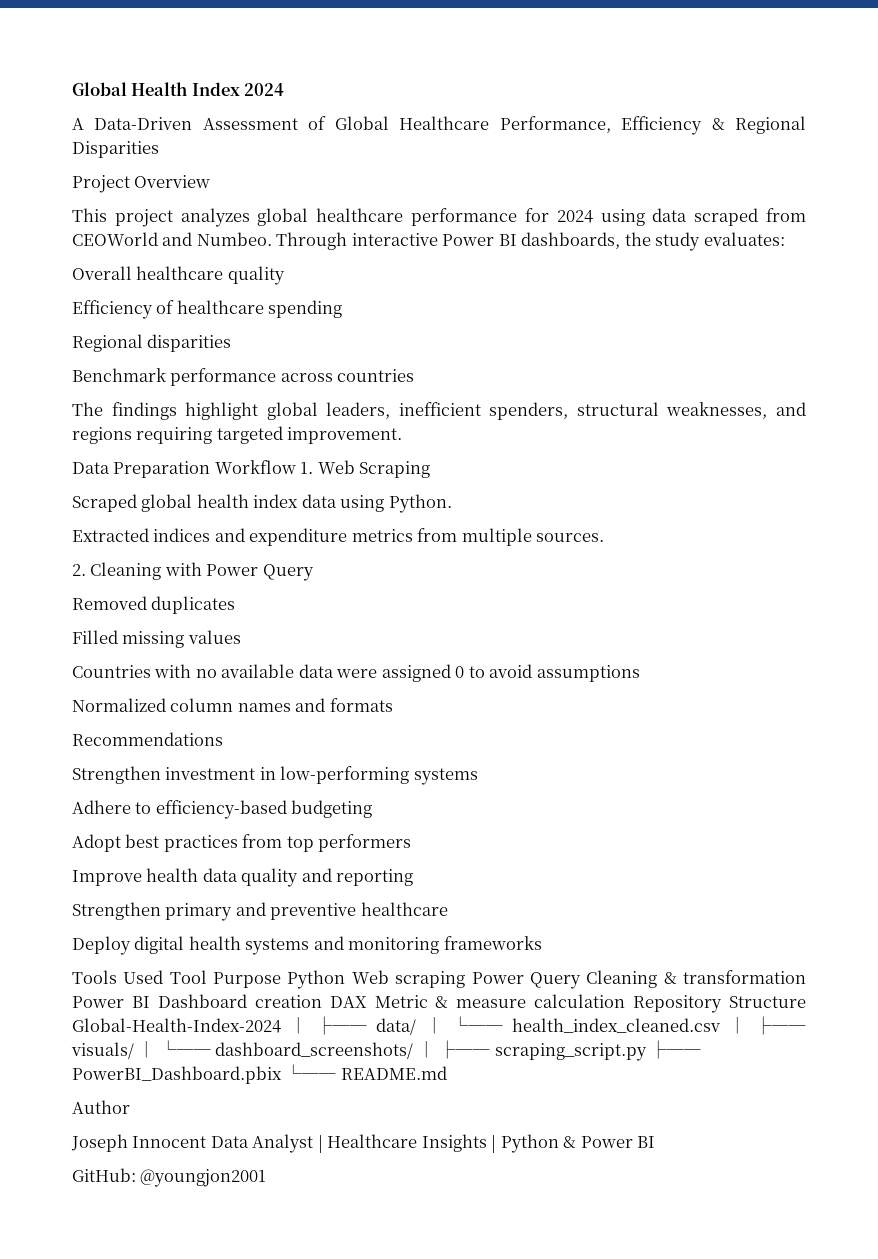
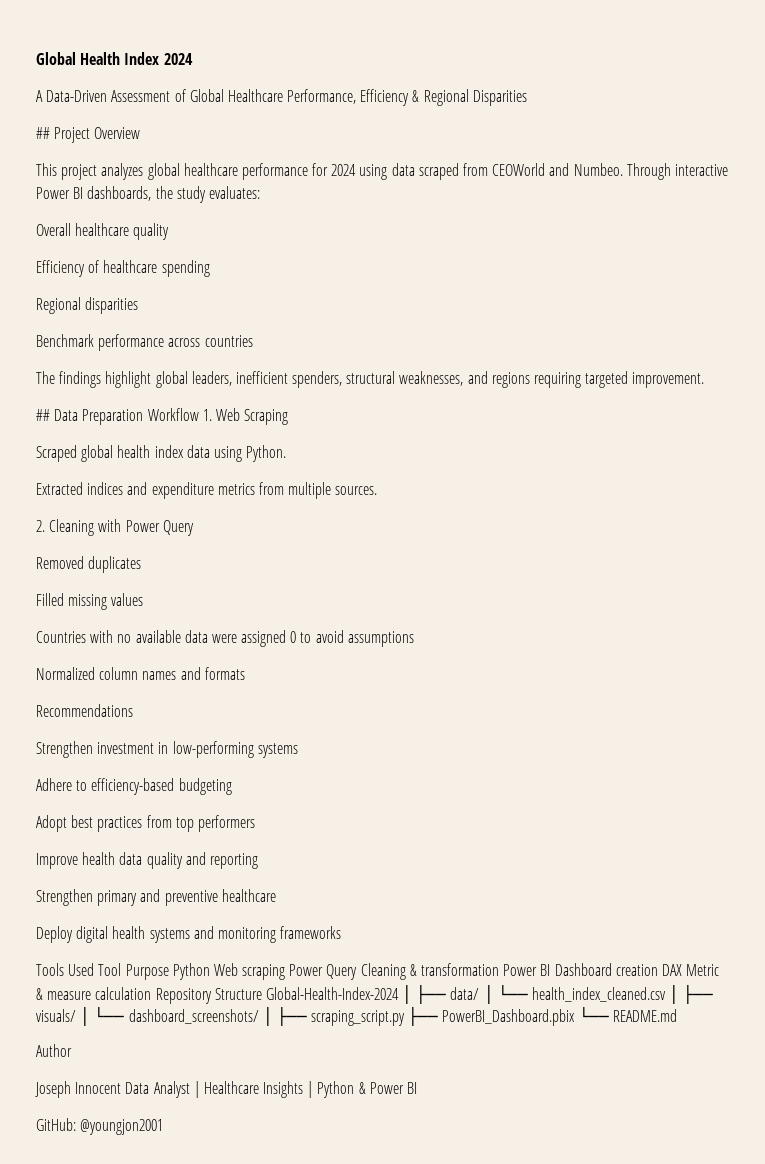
- Project Overview
+ ## Project Overview
- Data Preparation Workflow 1. Web Scraping
+ ## Data Preparation Workflow 1. Web Scraping

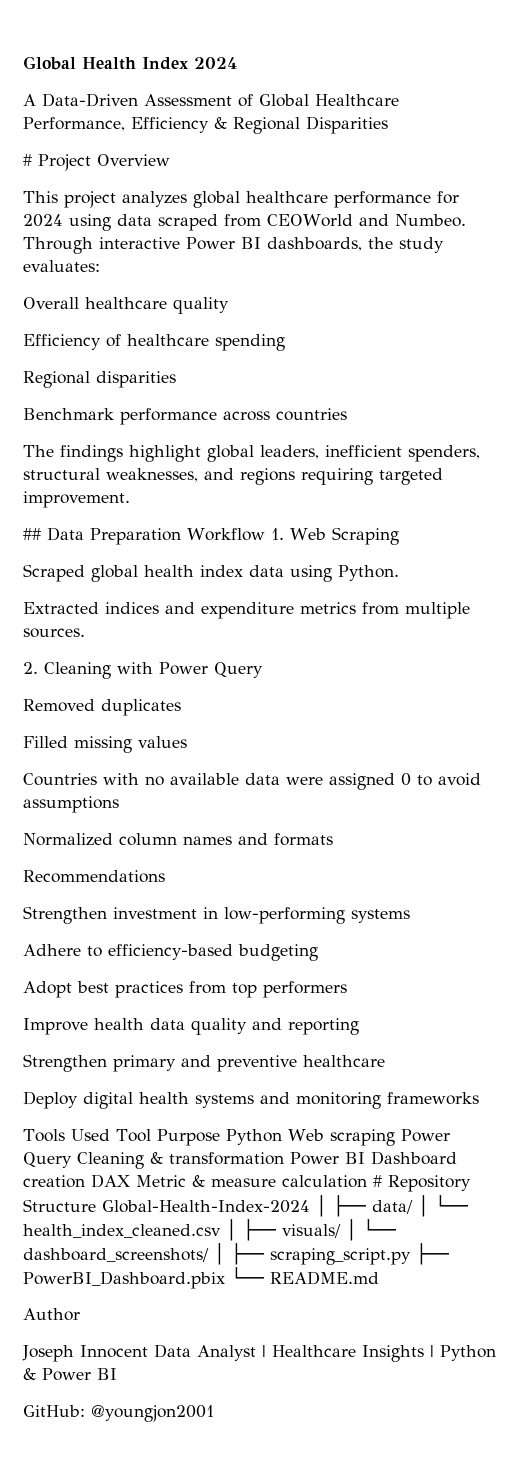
- ## Project Overview
+ # Project Overview
- Tools Used Tool Purpose Python Web scraping Power Query Cleaning & transformation Power BI Dashboard creation DAX Metric & measure calculation Repository Structure Global-Health-Index-2024 │ ├── data/ │ └── health_index_cleaned.csv │ ├── visuals/ │ └── dashboard_screenshots/ │ ├── scraping_script.py ├── PowerBI_Dashboard.pbix └── README.md
+ Tools Used Tool Purpose Python Web scraping Power Query Cleaning & transformation Power BI Dashboard creation DAX Metric & measure calculation # Repository Structure Global-Health-Index-2024 │ ├── data/ │ └── health_index_cleaned.csv │ ├── visuals/ │ └── dashboard_screenshots/ │ ├── scraping_script.py ├── PowerBI_Dashboard.pbix └── README.md

